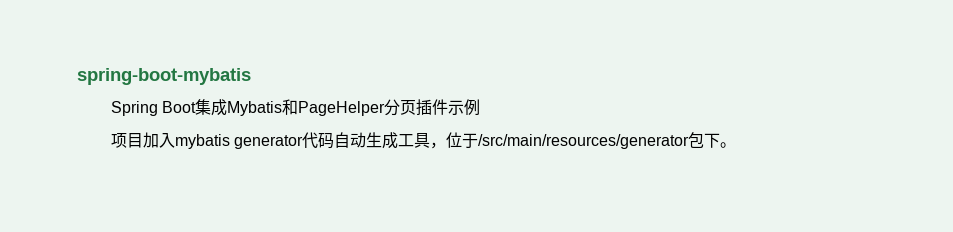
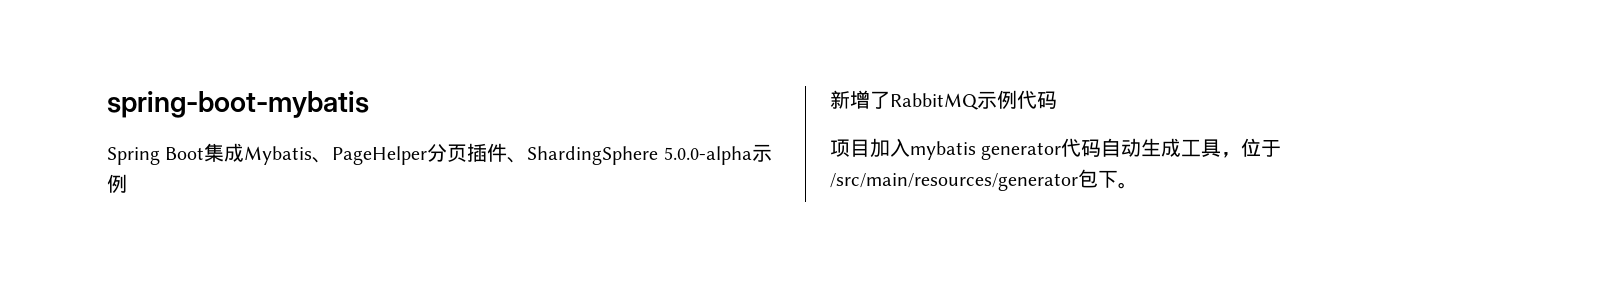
- Spring Boot集成Mybatis和PageHelper分页插件示例
+ Spring Boot集成Mybatis、PageHelper分页插件、ShardingSphere 5.0.0-alpha示例
+ 新增了RabbitMQ示例代码

